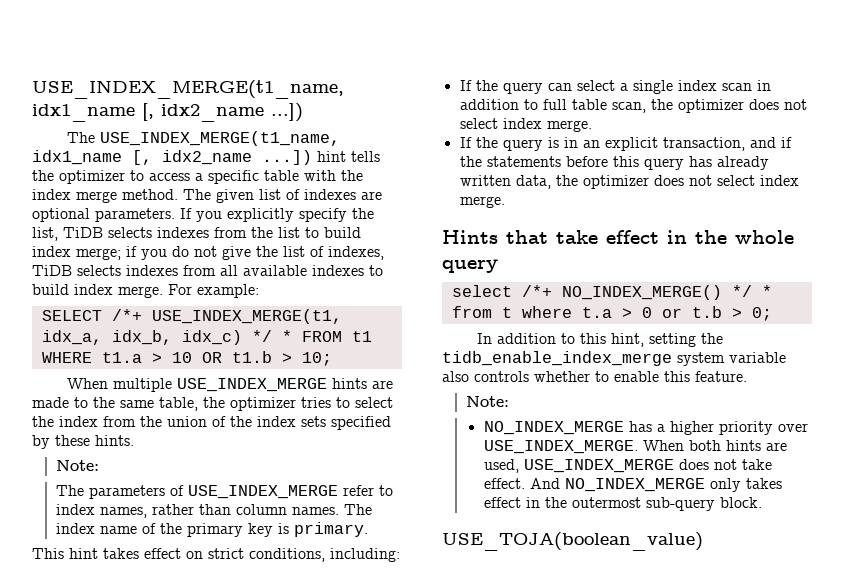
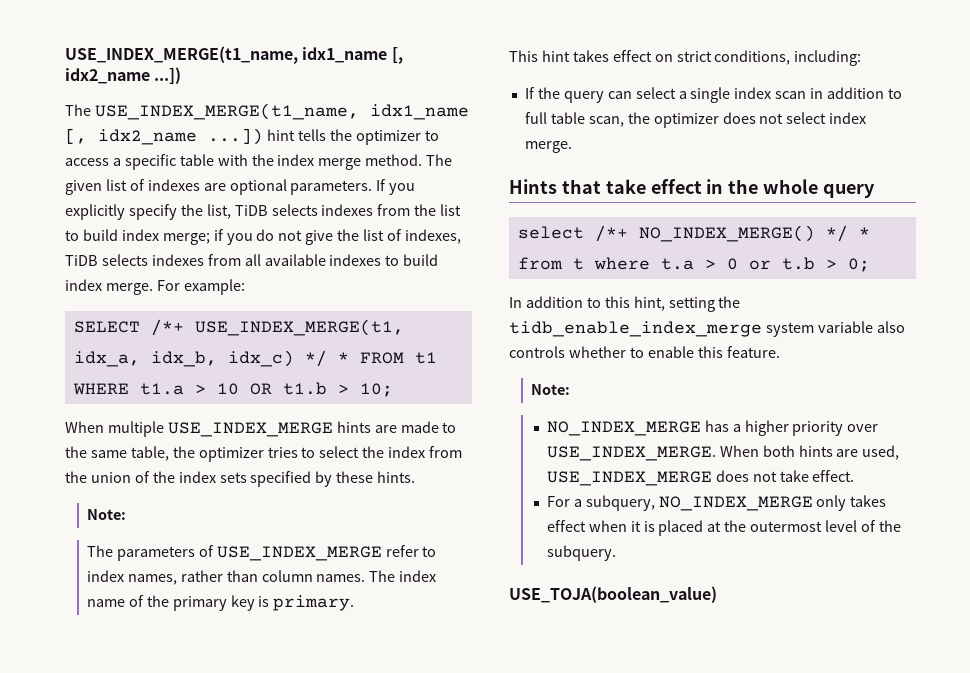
- If the query is in an explicit transaction, and if the statements before this query has already written data, the optimizer does not select index merge.
- When both hints are used, USE_INDEX_MERGE does not take effect. And NO_INDEX_MERGE only takes effect in the outermost sub-query block.
+ When both hints are used, USE_INDEX_MERGE does not take effect.
+ For a subquery, NO_INDEX_MERGE only takes effect when it is placed at the outermost level of the subquery.

